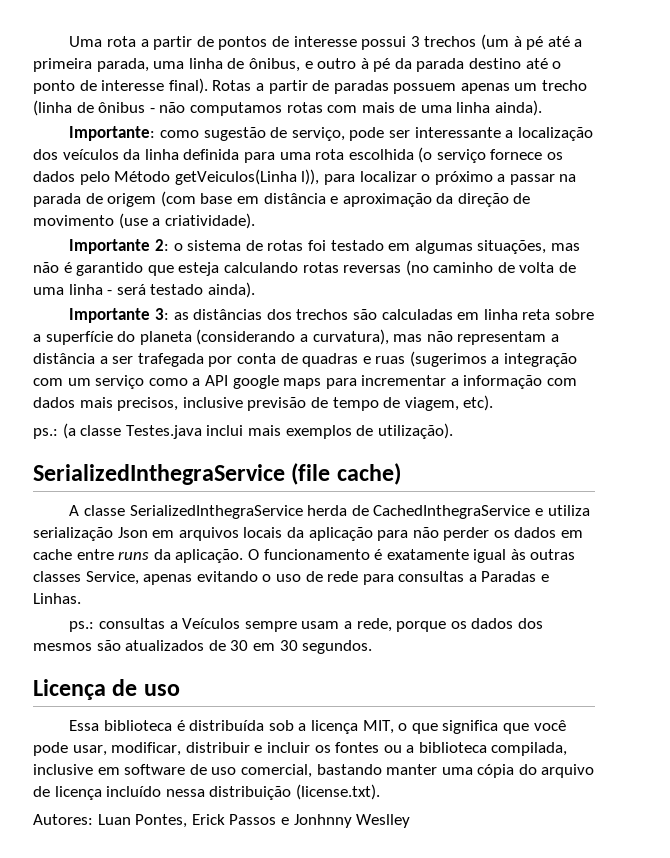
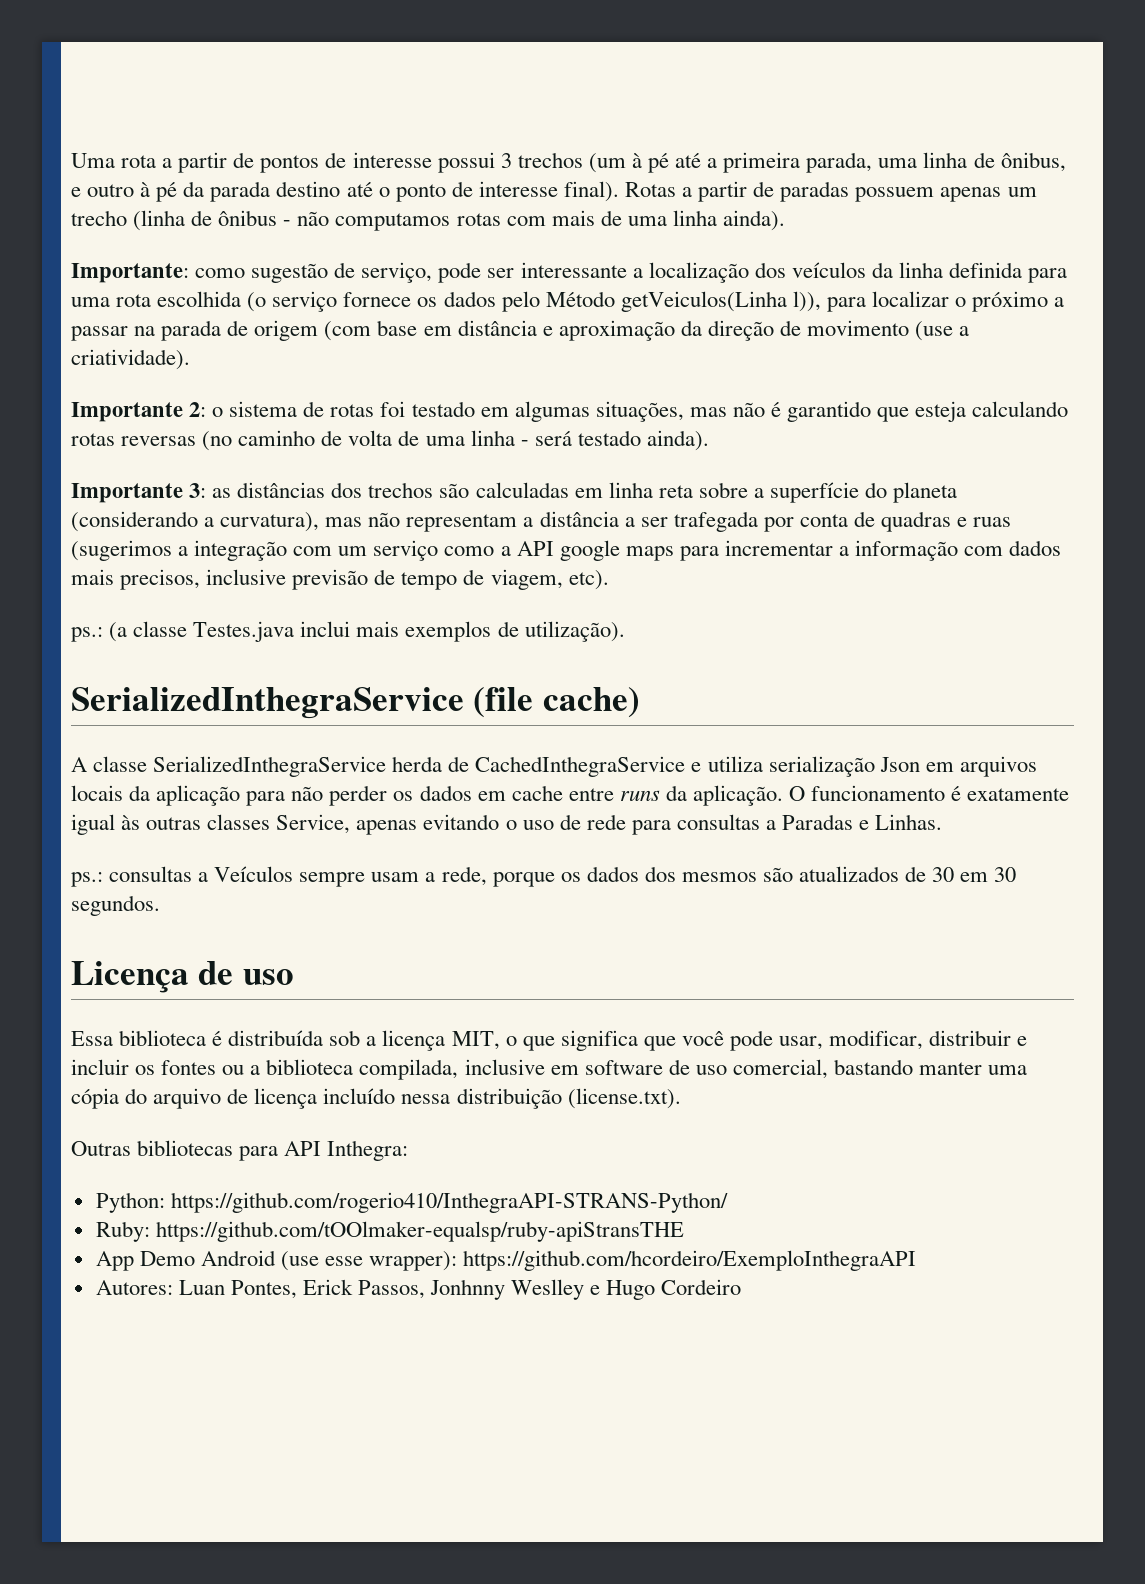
- Autores: Luan Pontes, Erick Passos e Jonhnny Weslley
+ Outras bibliotecas para API Inthegra:
+ Python: https://github.com/rogerio410/InthegraAPI-STRANS-Python/
+ Ruby: https://github.com/tOOlmaker-equalsp/ruby-apiStransTHE
+ App Demo Android (use esse wrapper): https://github.com/hcordeiro/ExemploInthegraAPI
+ Autores: Luan Pontes, Erick Passos, Jonhnny Weslley e Hugo Cordeiro

